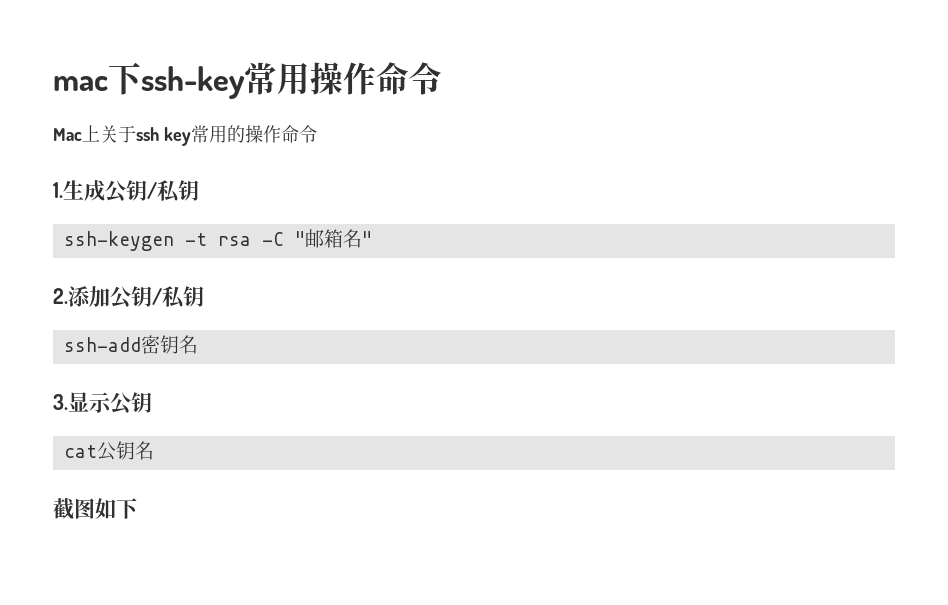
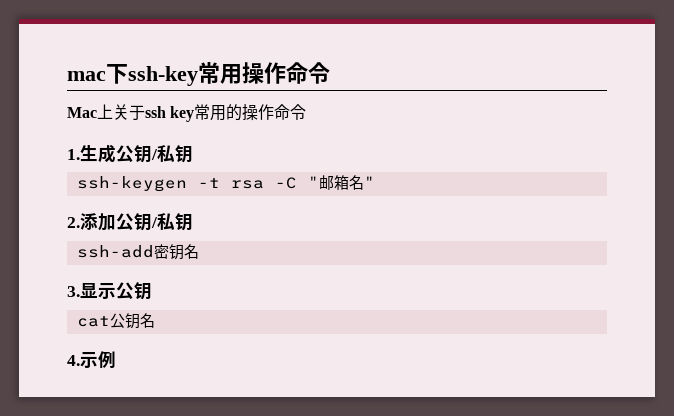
- 截图如下
+ 4.示例

